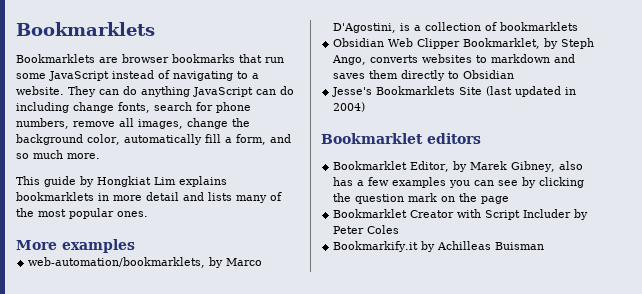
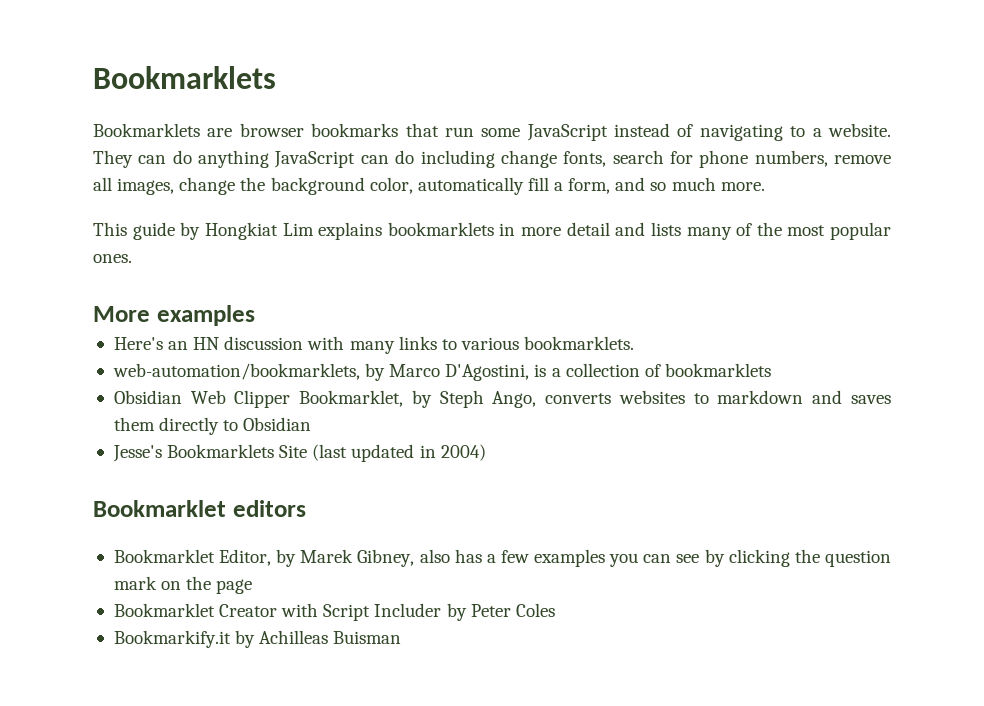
+ Here's an HN discussion with many links to various bookmarklets.

